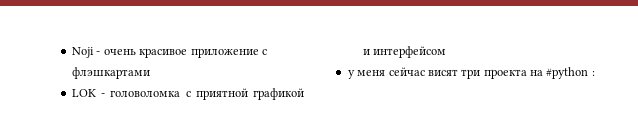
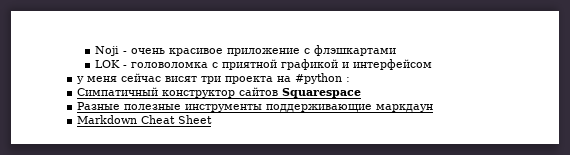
+ Симпатичный конструктор сайтов Squarespace
+ Разные полезные инструменты поддерживающие маркдаун
+ Markdown Cheat Sheet

